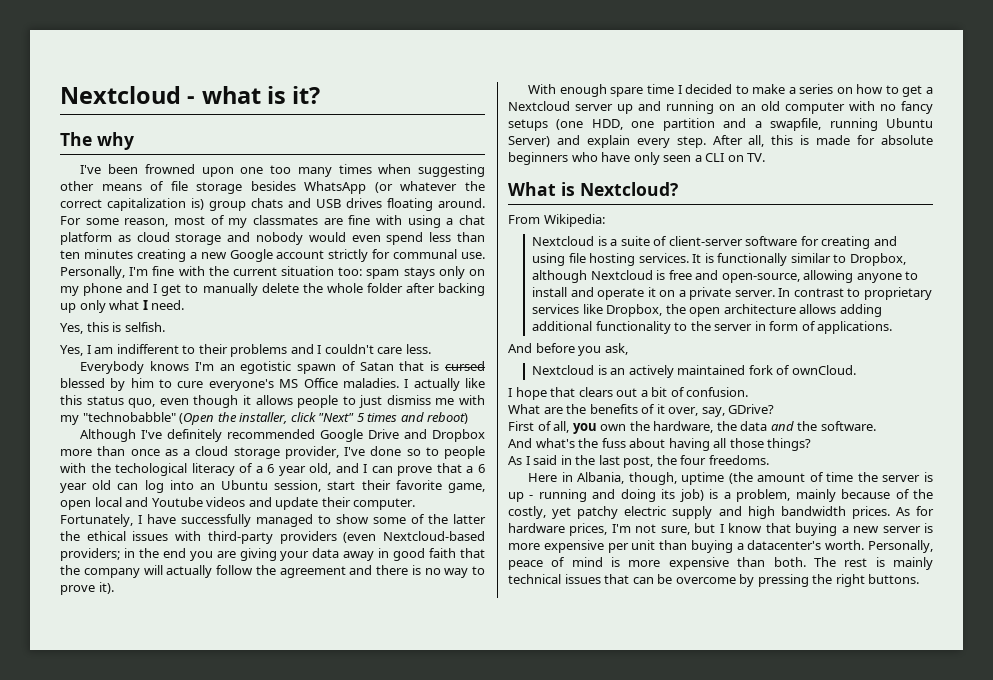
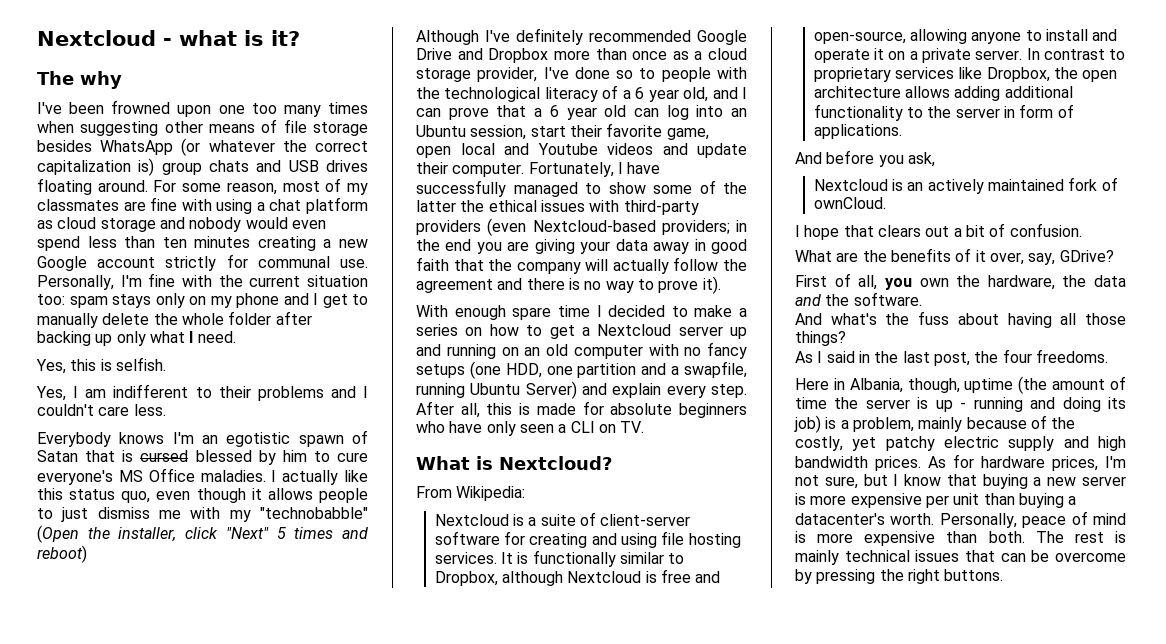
- Although I've definitely recommended Google Drive and Dropbox more than once as a cloud storage provider, I've done so to people with the techological literacy of a 6 year old, and I can prove that a 6 year old can log into an Ubuntu session, start their favorite game, open local and Youtube videos and update their computer.
+ Although I've definitely recommended Google Drive and Dropbox more than once as a cloud storage provider, I've done so to people with the technological literacy of a 6 year old, and I can prove that a 6 year old can log into an Ubuntu session, start their favorite game, open local and Youtube videos and update their computer.

